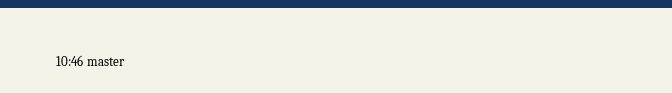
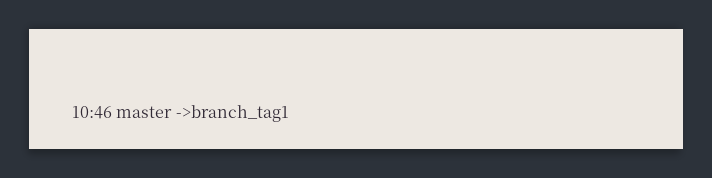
- 10:46 master
+ 10:46 master ->branch_tag1

